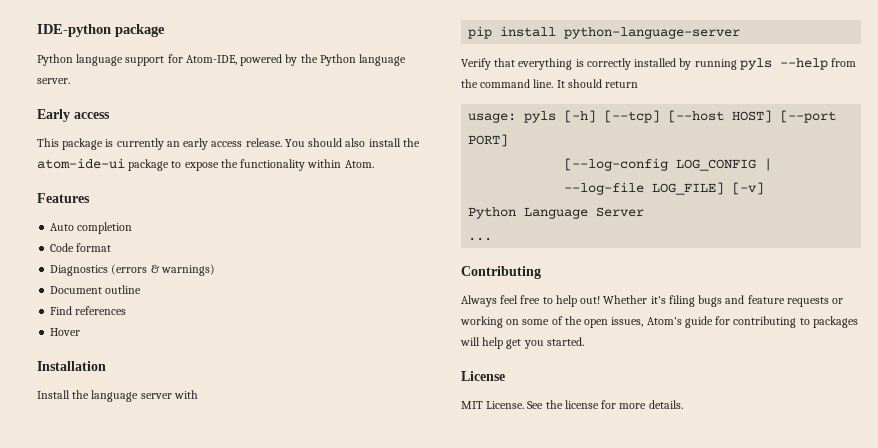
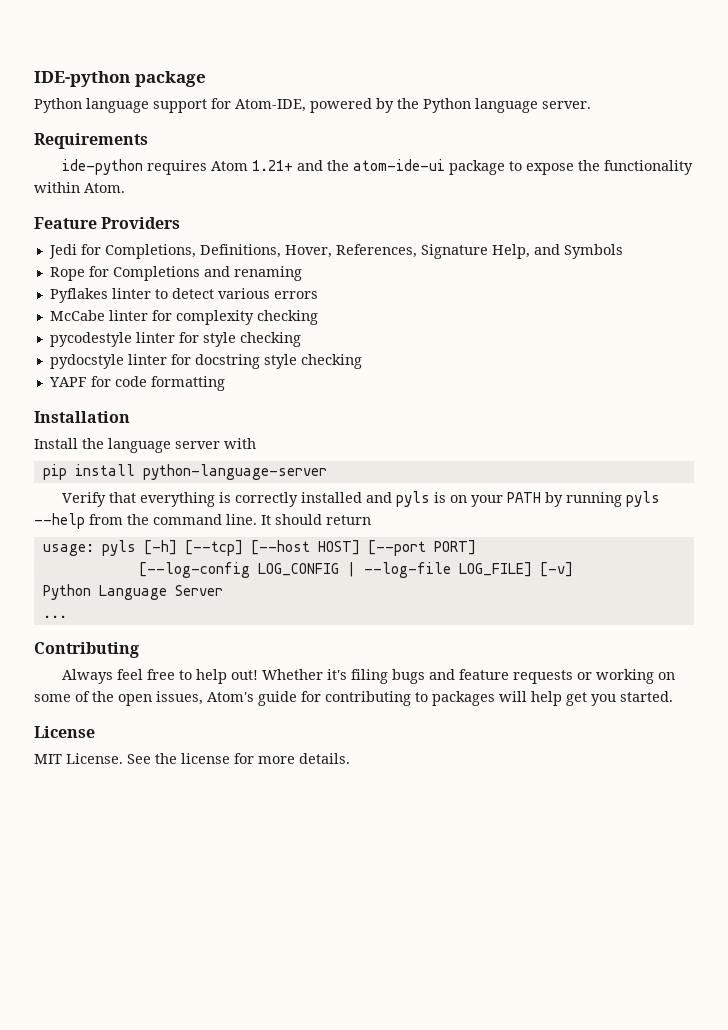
- Early access
- This package is currently an early access release. You should also install the atom-ide-ui package to expose the functionality within Atom.
+ Requirements
+ ide-python requires Atom 1.21+ and the atom-ide-ui package to expose the functionality within Atom.
- Features
- Auto completion
- Code format
- Diagnostics (errors & warnings)
- Document outline
- Find references
- Hover
+ Feature Providers
+ Jedi for Completions, Definitions, Hover, References, Signature Help, and Symbols
+ Rope for Completions and renaming
+ Pyflakes linter to detect various errors
+ McCabe linter for complexity checking
+ pycodestyle linter for style checking
+ pydocstyle linter for docstring style checking
+ YAPF for code formatting
- Verify that everything is correctly installed by running pyls --help from the command line.
+ Verify that everything is correctly installed and pyls is on your PATH by running pyls --help from the command line.

